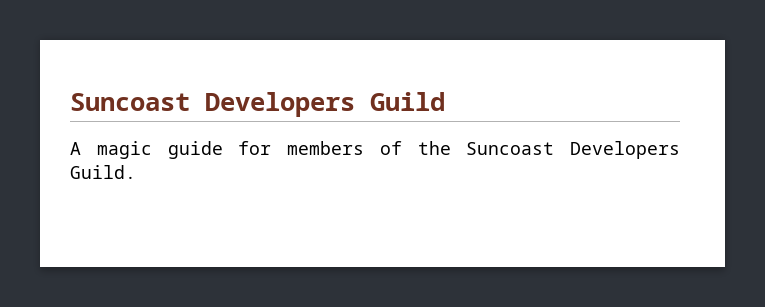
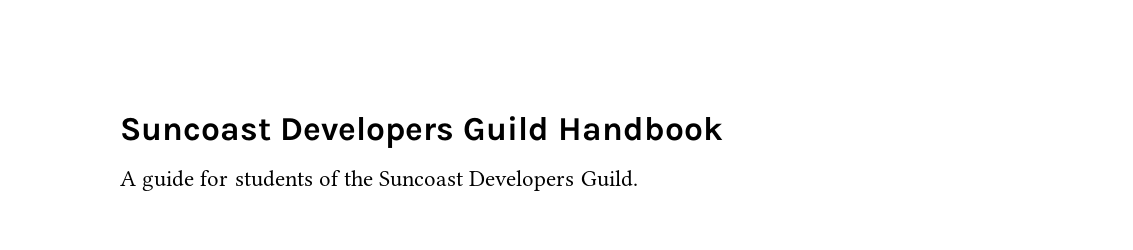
- Suncoast Developers Guild
+ Suncoast Developers Guild Handbook
- A magic guide for members of the Suncoast Developers Guild.
+ A guide for students of the Suncoast Developers Guild.

